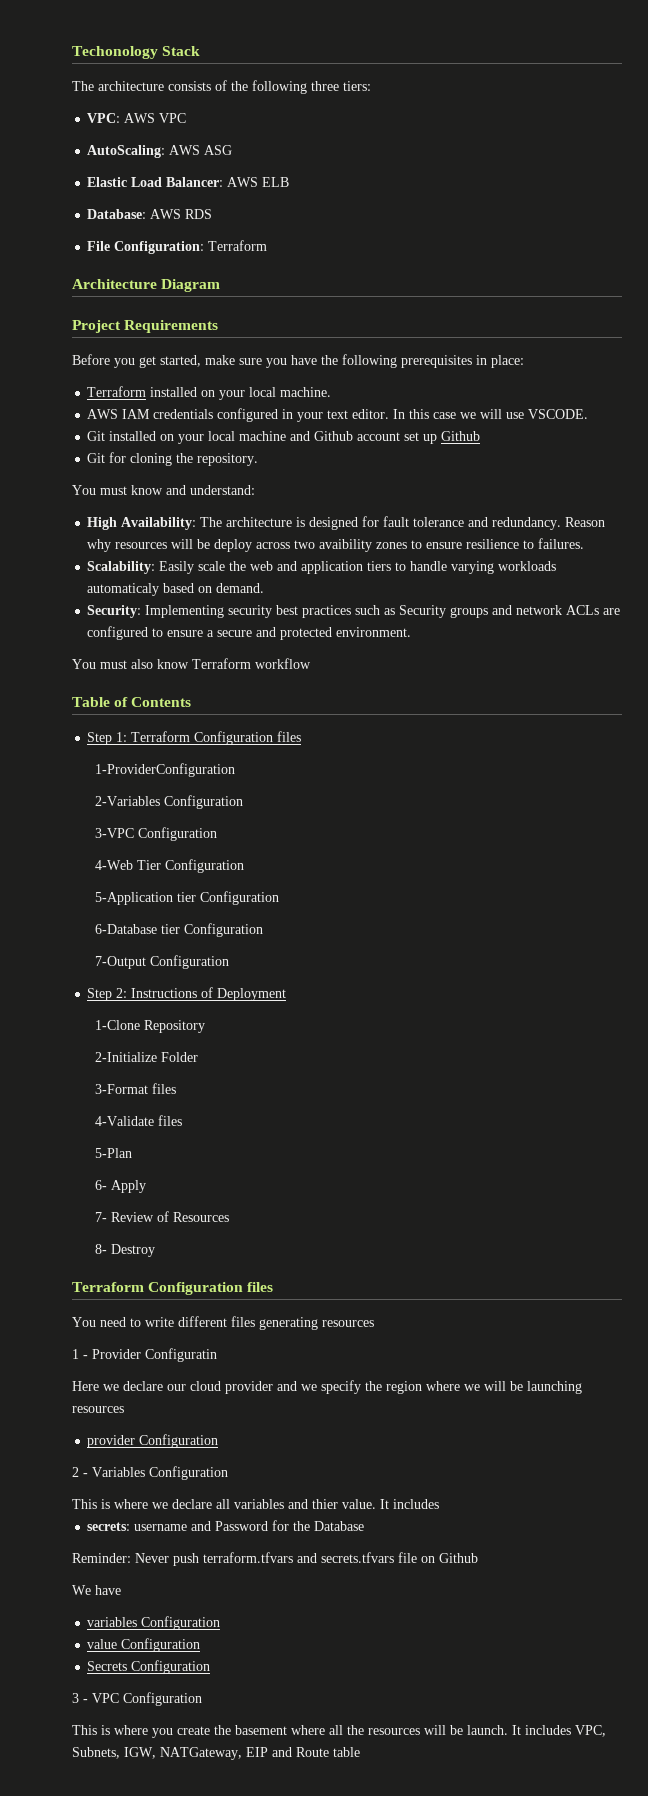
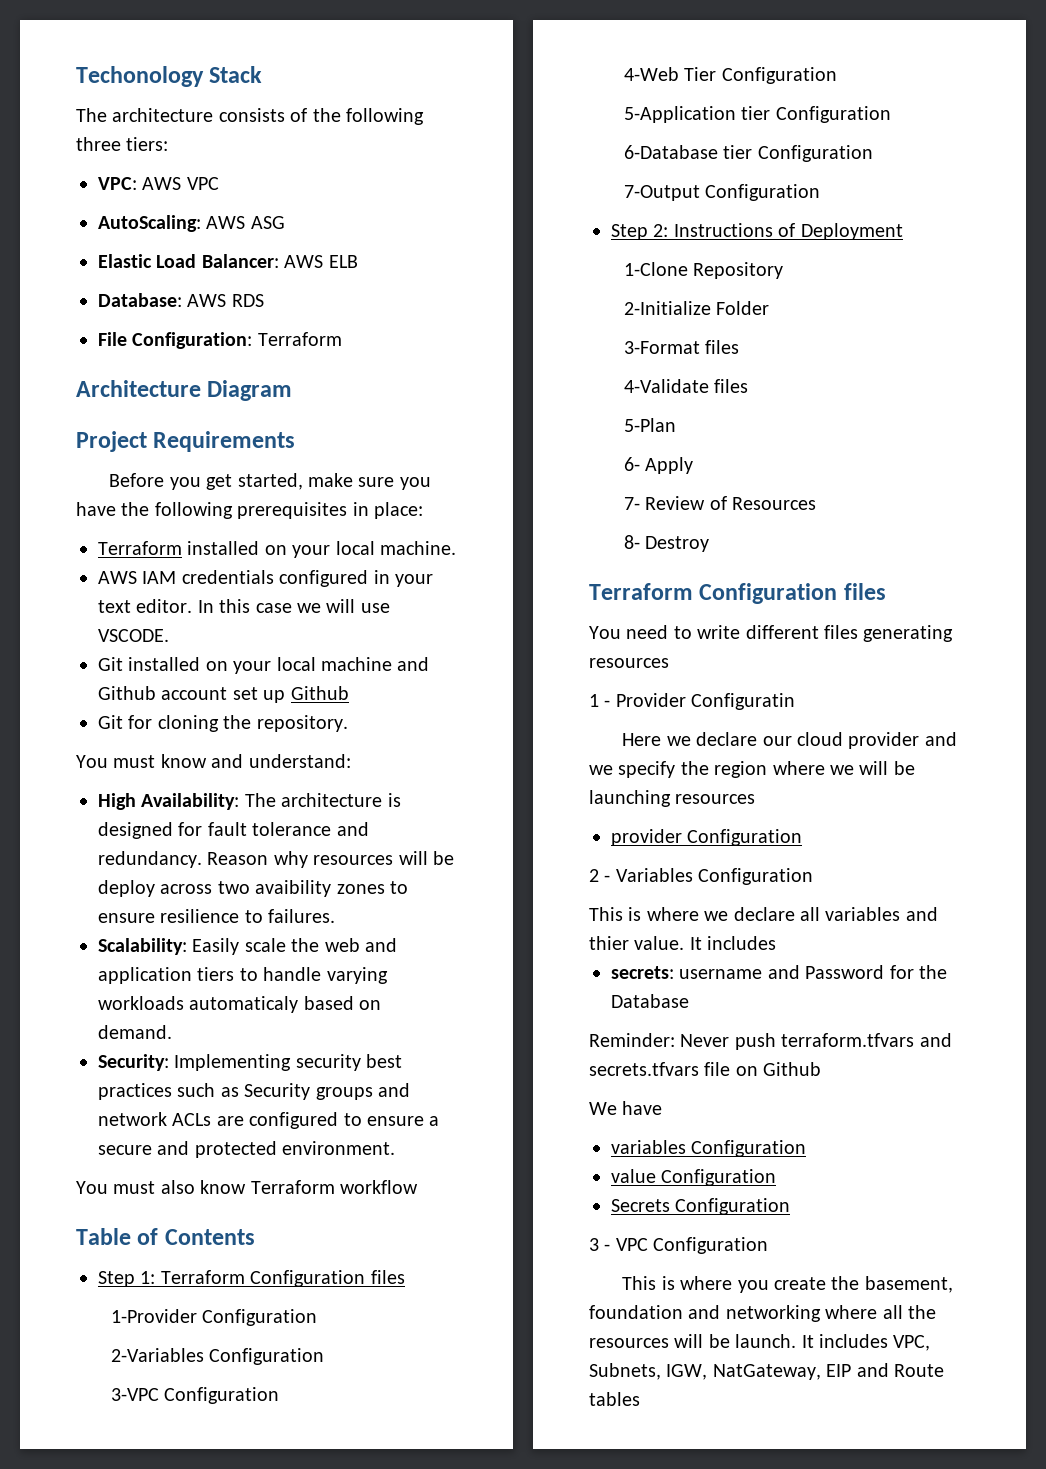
- 1-ProviderConfiguration
+ 1-Provider Configuration
- This is where you create the basement where all the resources will be launch.
+ This is where you create the basement, foundation and networking where all the resources will be launch.
- It includes VPC, Subnets, IGW, NATGateway, EIP and Route table
+ It includes VPC, Subnets, IGW, NatGateway, EIP and Route tables

